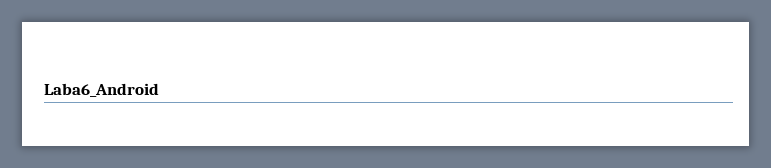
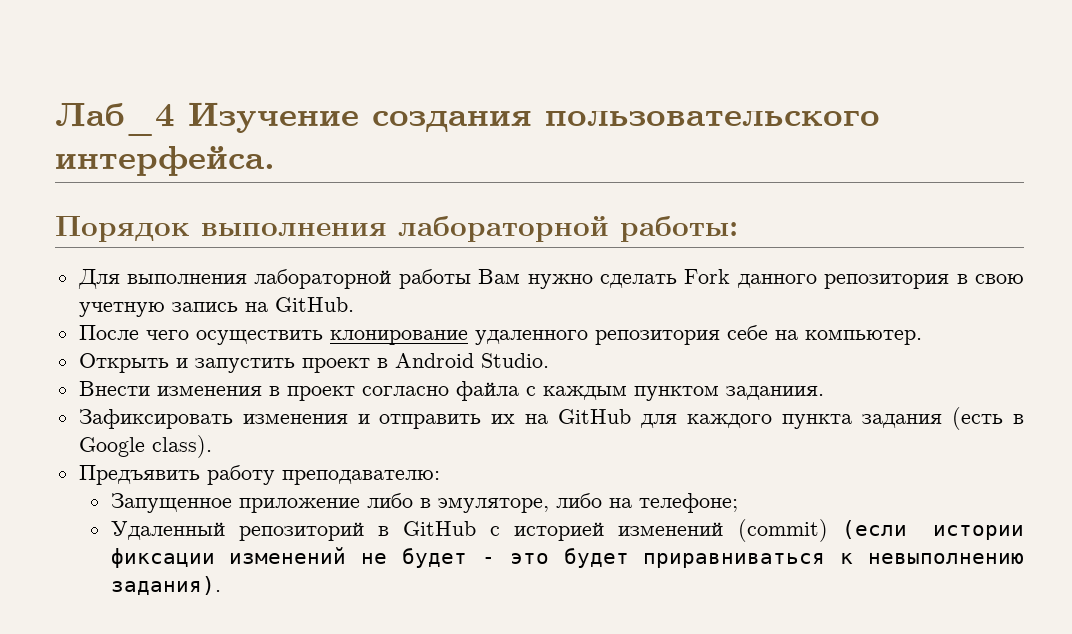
- Laba6_Android
+ Лаб_4 Изучение создания пользовательского интерфейса.
+ Порядок выполнения лабораторной работы:
+ Для выполнения лабораторной работы Вам нужно сделать Fork данного репозитория в свою учетную запись на GitHub.
+ После чего осуществить клонирование удаленного репозитория себе на компьютер.
+ Открыть и запустить проект в Android Studio.
+ Внести изменения в проект согласно файла с каждым пунктом заданиия.
+ Зафиксировать изменения и отправить их на GitHub для каждого пункта задания (есть в Google class).
+ Предъявить работу преподавателю:
+ Запущенное приложение либо в эмуляторе, либо на телефоне;
+ Удаленный репозиторий в GitHub с историей изменений (commit) (если истории фиксации изменений не будет - это будет приравниваться к невыполнению задания).

